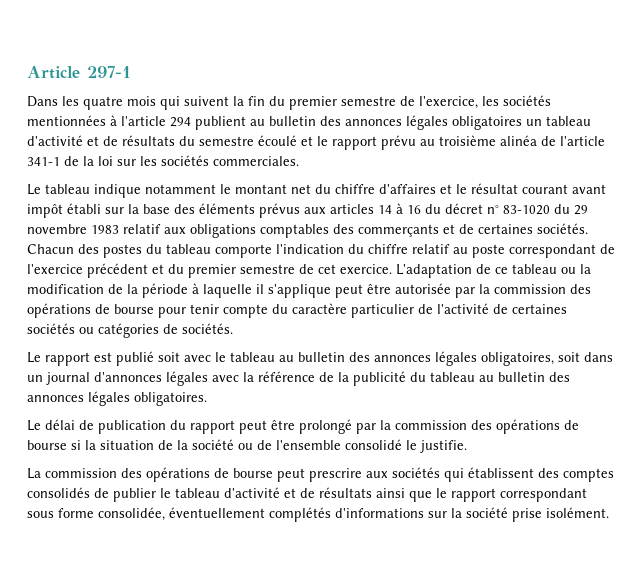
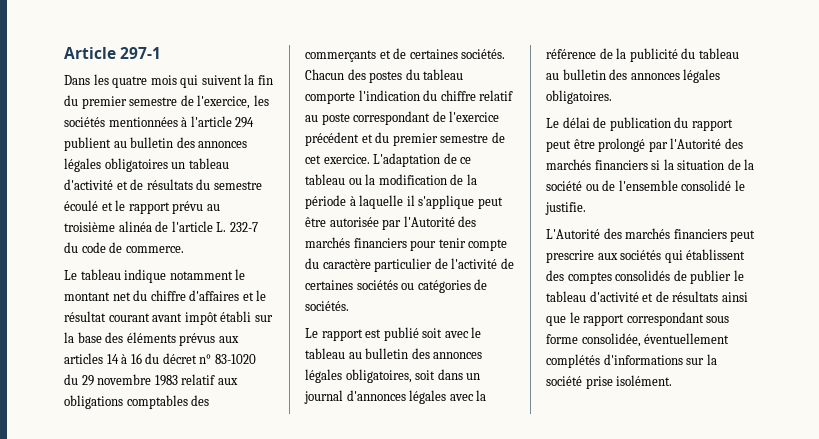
- Dans les quatre mois qui suivent la fin du premier semestre de l'exercice, les sociétés mentionnées à l'article 294 publient au bulletin des annonces légales obligatoires un tableau d'activité et de résultats du semestre écoulé et le rapport prévu au troisième alinéa de l'article 341-1 de la loi sur les sociétés commerciales.
+ Dans les quatre mois qui suivent la fin du premier semestre de l'exercice, les sociétés mentionnées à l'article 294 publient au bulletin des annonces légales obligatoires un tableau d'activité et de résultats du semestre écoulé et le rapport prévu au troisième alinéa de l'article L. 232-7 du code de commerce.
- L'adaptation de ce tableau ou la modification de la période à laquelle il s'applique peut être autorisée par la commission des opérations de bourse pour tenir compte du caractère particulier de l'activité de certaines sociétés ou catégories de sociétés.
+ L'adaptation de ce tableau ou la modification de la période à laquelle il s'applique peut être autorisée par l'Autorité des marchés financiers pour tenir compte du caractère particulier de l'activité de certaines sociétés ou catégories de sociétés.
- Le délai de publication du rapport peut être prolongé par la commission des opérations de bourse si la situation de la société ou de l'ensemble consolidé le justifie.
+ Le délai de publication du rapport peut être prolongé par l'Autorité des marchés financiers si la situation de la société ou de l'ensemble consolidé le justifie.
- La commission des opérations de bourse peut prescrire aux sociétés qui établissent des comptes consolidés de publier le tableau d'activité et de résultats ainsi que le rapport correspondant sous forme consolidée, éventuellement complétés d'informations sur la société prise isolément.
+ L'Autorité des marchés financiers peut prescrire aux sociétés qui établissent des comptes consolidés de publier le tableau d'activité et de résultats ainsi que le rapport correspondant sous forme consolidée, éventuellement complétés d'informations sur la société prise isolément.

